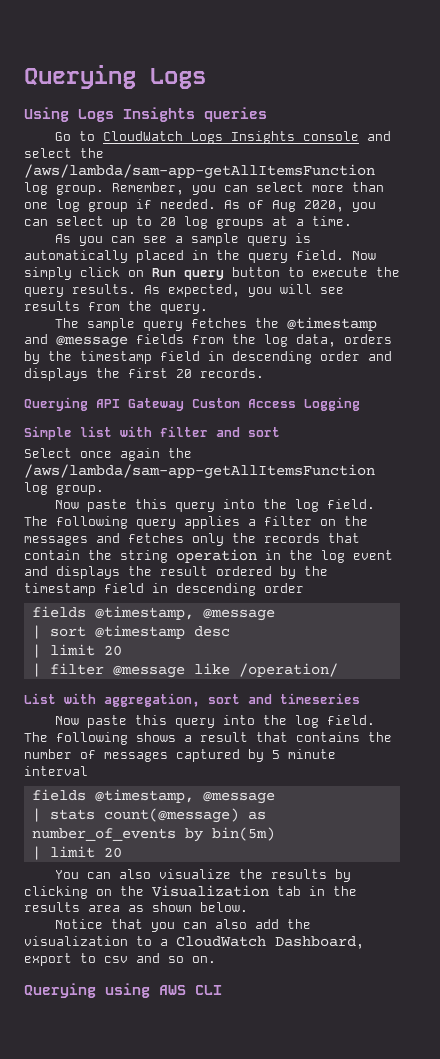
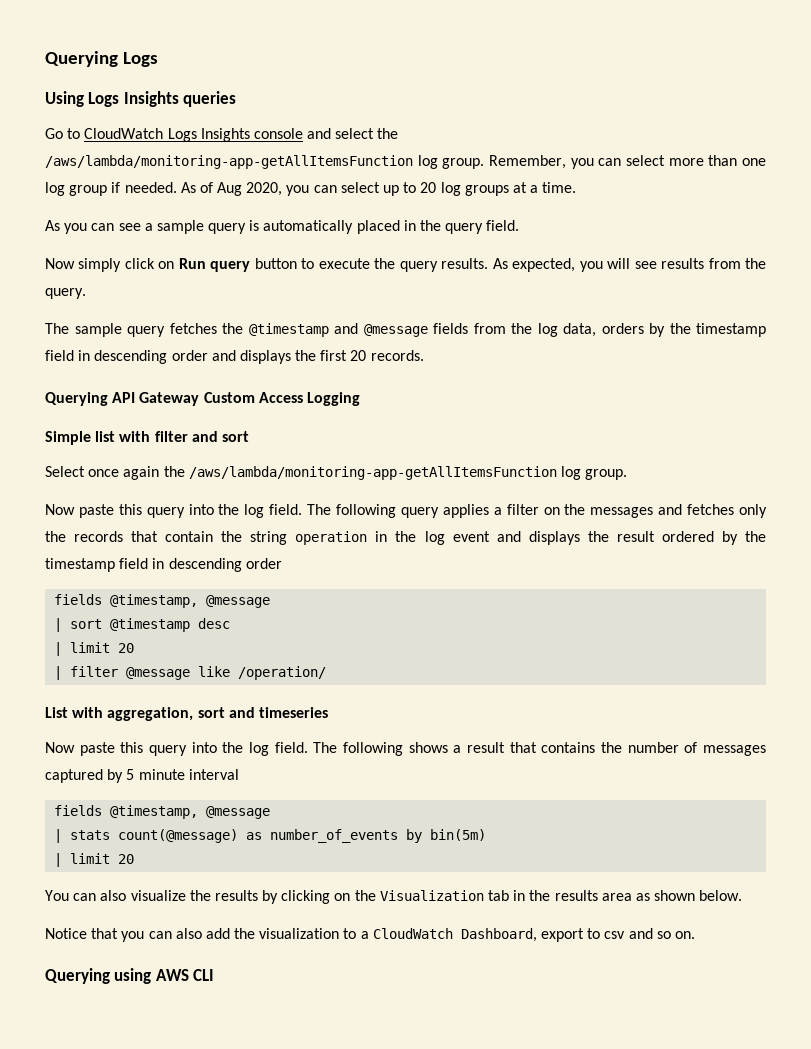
- Go to CloudWatch Logs Insights console and select the /aws/lambda/sam-app-getAllItemsFunction log group.
+ Go to CloudWatch Logs Insights console and select the /aws/lambda/monitoring-app-getAllItemsFunction log group.
- As you can see a sample query is automatically placed in the query field. Now simply click on Run query button to execute the query results.
+ As you can see a sample query is automatically placed in the query field.
+ Now simply click on Run query button to execute the query results.
- Select once again the /aws/lambda/sam-app-getAllItemsFunction log group.
+ Select once again the /aws/lambda/monitoring-app-getAllItemsFunction log group.

